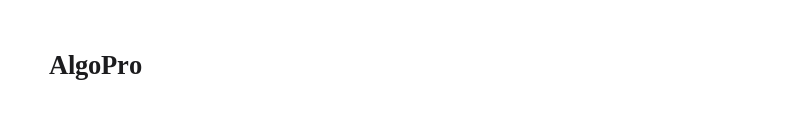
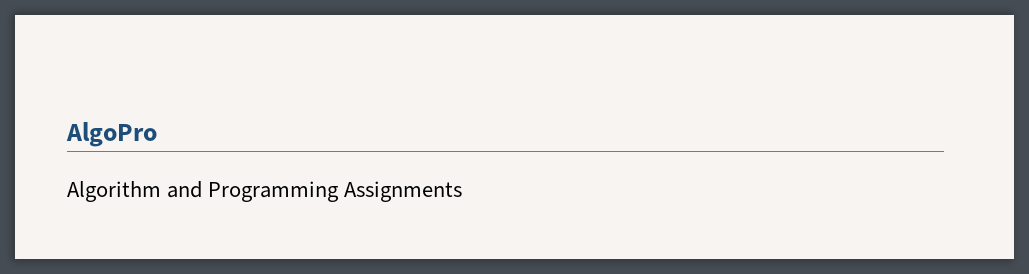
+ Algorithm and Programming Assignments

